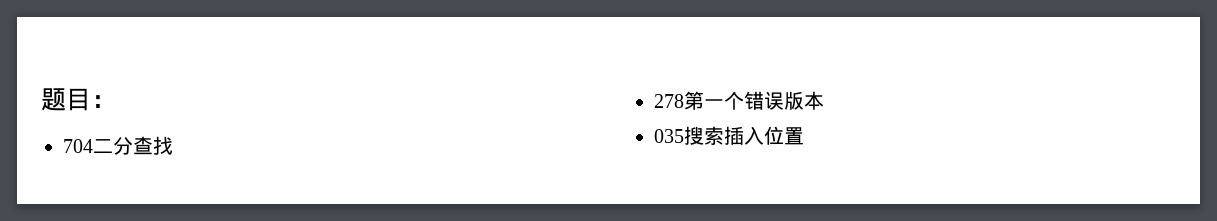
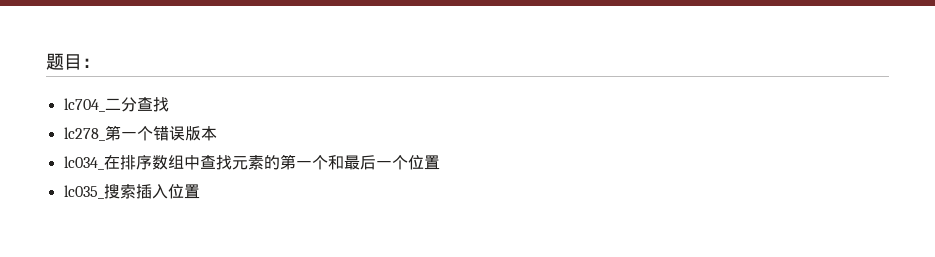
- 704二分查找
+ lc704_二分查找
- 278第一个错误版本
+ lc278_第一个错误版本
- 035搜索插入位置
+ lc034_在排序数组中查找元素的第一个和最后一个位置
+ lc035_搜索插入位置

